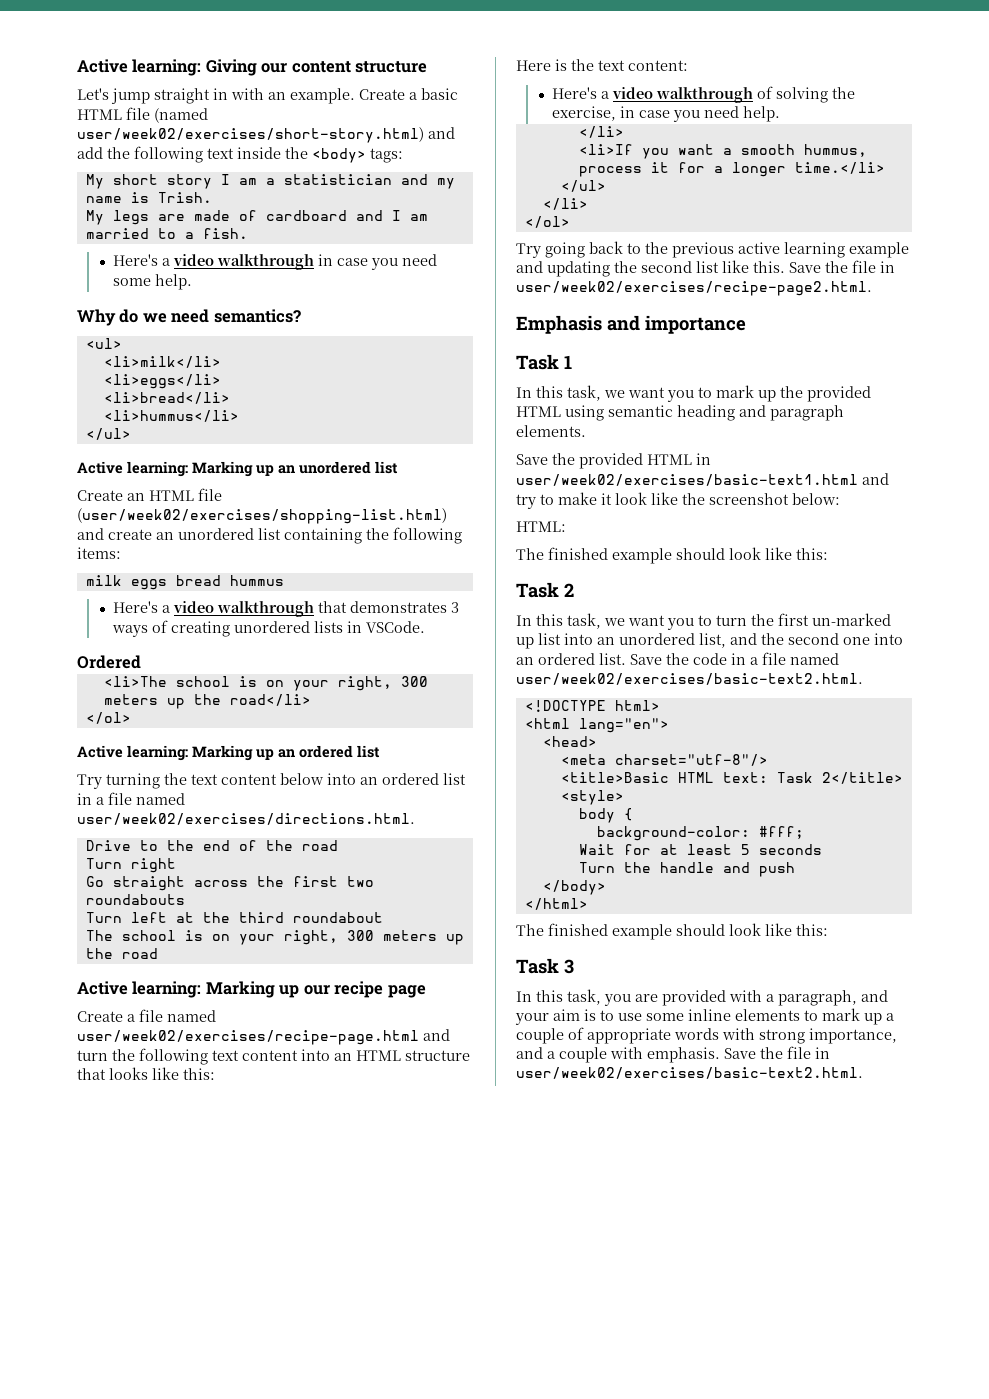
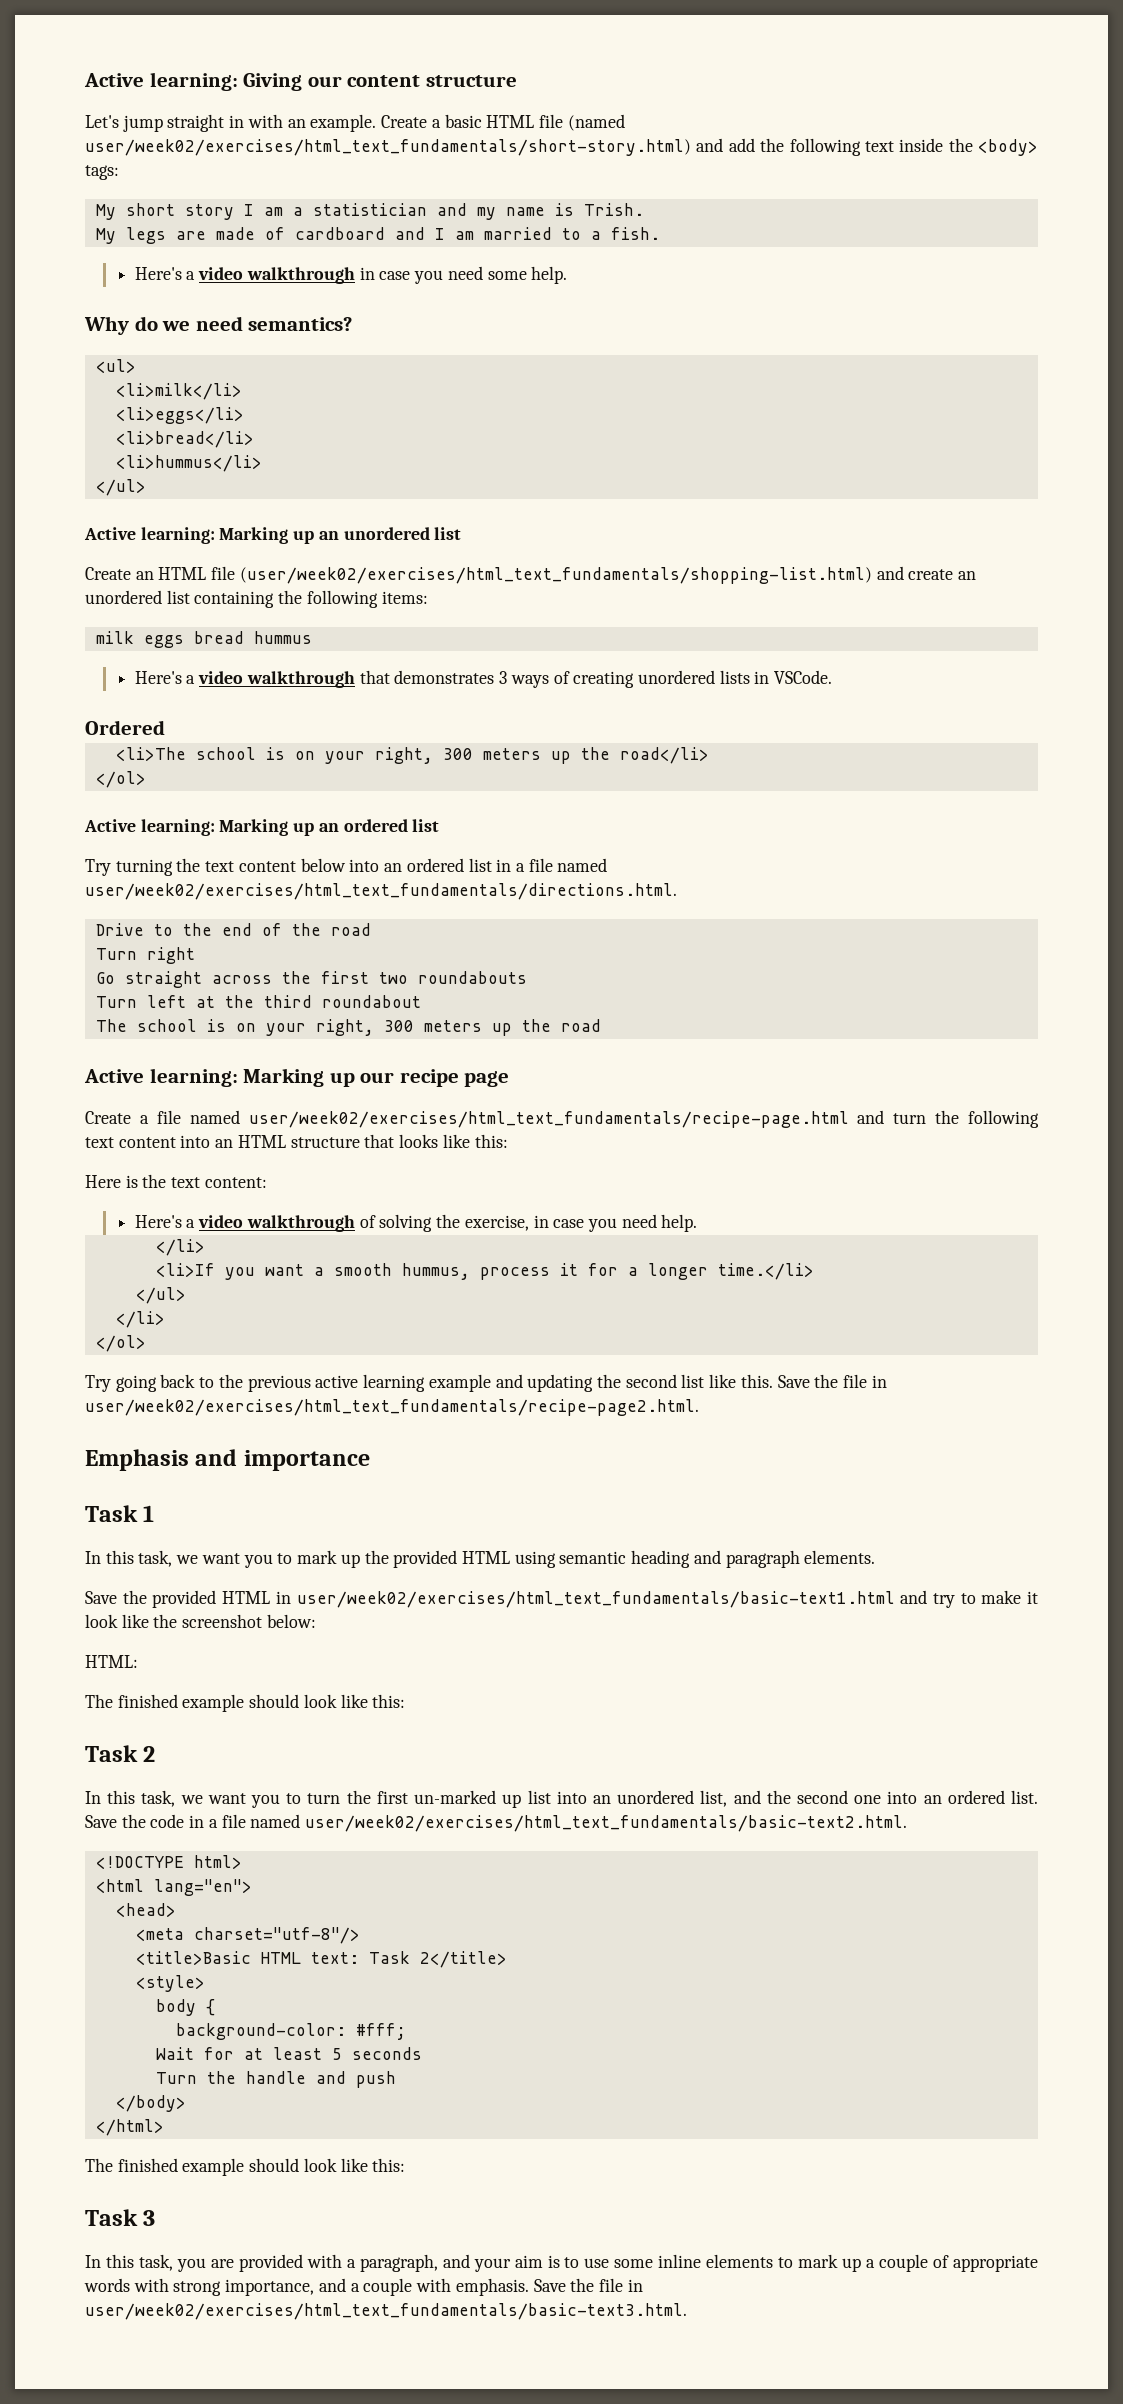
- Create a basic HTML file (named user/week02/exercises/short-story.html) and add the following text inside the <body> tags:
+ Create a basic HTML file (named user/week02/exercises/html_text_fundamentals/short-story.html) and add the following text inside the <body> tags:
- Create an HTML file (user/week02/exercises/shopping-list.html) and create an unordered list containing the following items:
+ Create an HTML file (user/week02/exercises/html_text_fundamentals/shopping-list.html) and create an unordered list containing the following items:
- Try turning the text content below into an ordered list in a file named user/week02/exercises/directions.html.
+ Try turning the text content below into an ordered list in a file named user/week02/exercises/html_text_fundamentals/directions.html.
- Create a file named user/week02/exercises/recipe-page.html and turn the following text content into an HTML structure that looks like this:
+ Create a file named user/week02/exercises/html_text_fundamentals/recipe-page.html and turn the following text content into an HTML structure that looks like this:
- Save the file in user/week02/exercises/recipe-page2.html.
+ Save the file in user/week02/exercises/html_text_fundamentals/recipe-page2.html.
- Save the provided HTML in user/week02/exercises/basic-text1.html and try to make it look like the screenshot below:
+ Save the provided HTML in user/week02/exercises/html_text_fundamentals/basic-text1.html and try to make it look like the screenshot below:
- Save the code in a file named user/week02/exercises/basic-text2.html.
+ Save the code in a file named user/week02/exercises/html_text_fundamentals/basic-text2.html.
- Save the file in user/week02/exercises/basic-text2.html.
+ Save the file in user/week02/exercises/html_text_fundamentals/basic-text3.html.

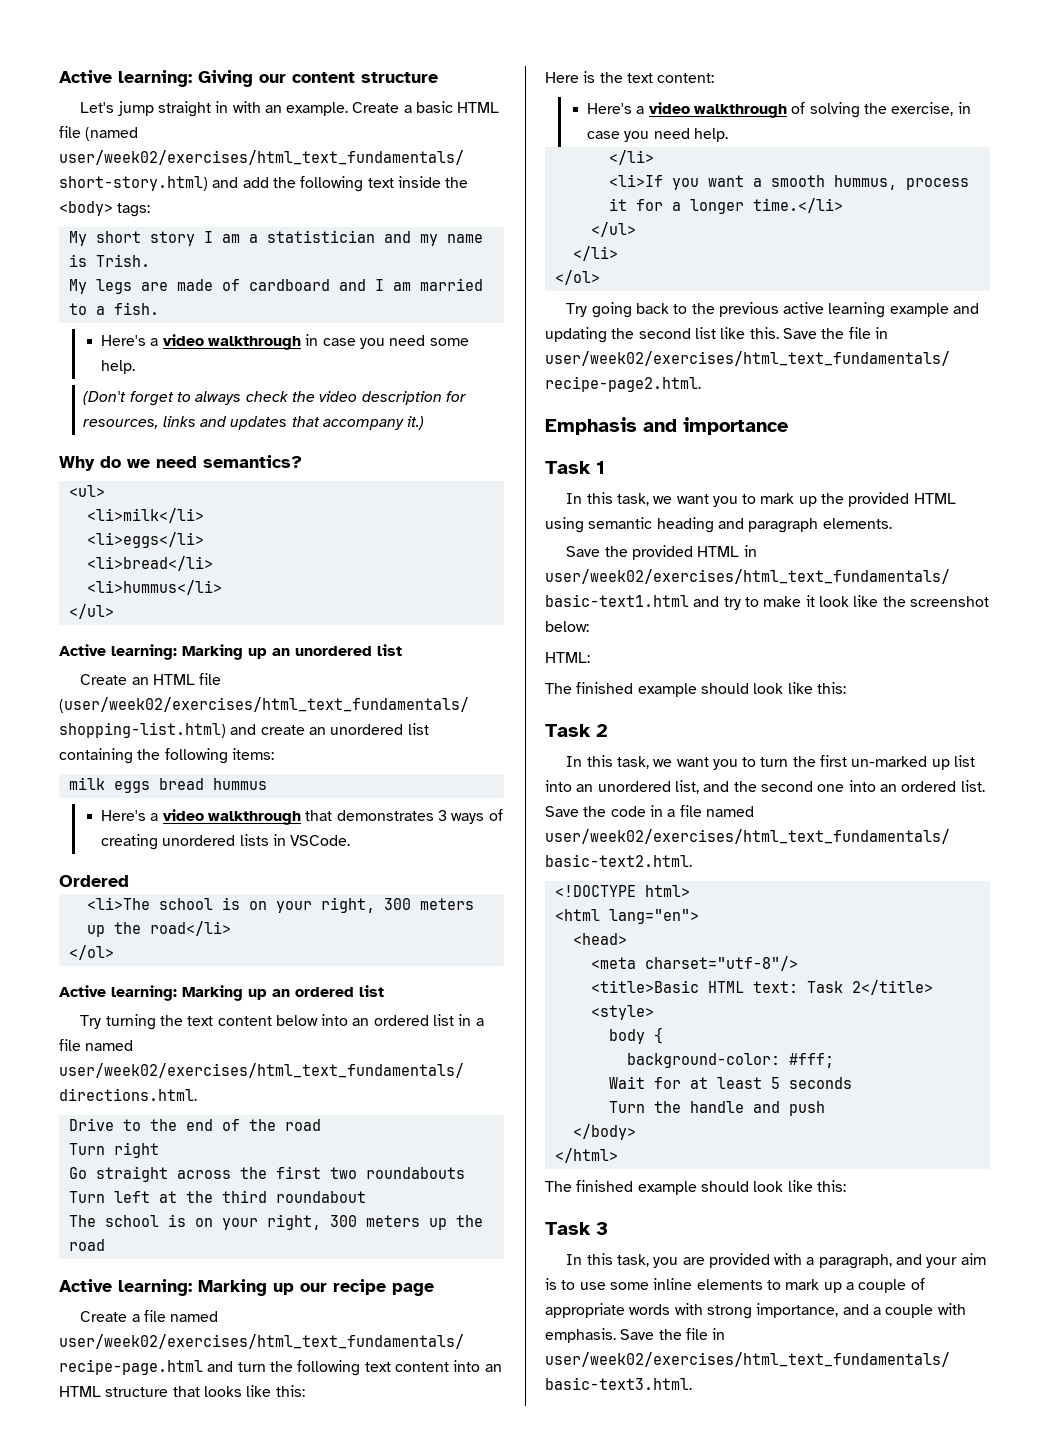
+ (Don't forget to always check the video description for resources, links and updates that accompany it.)

